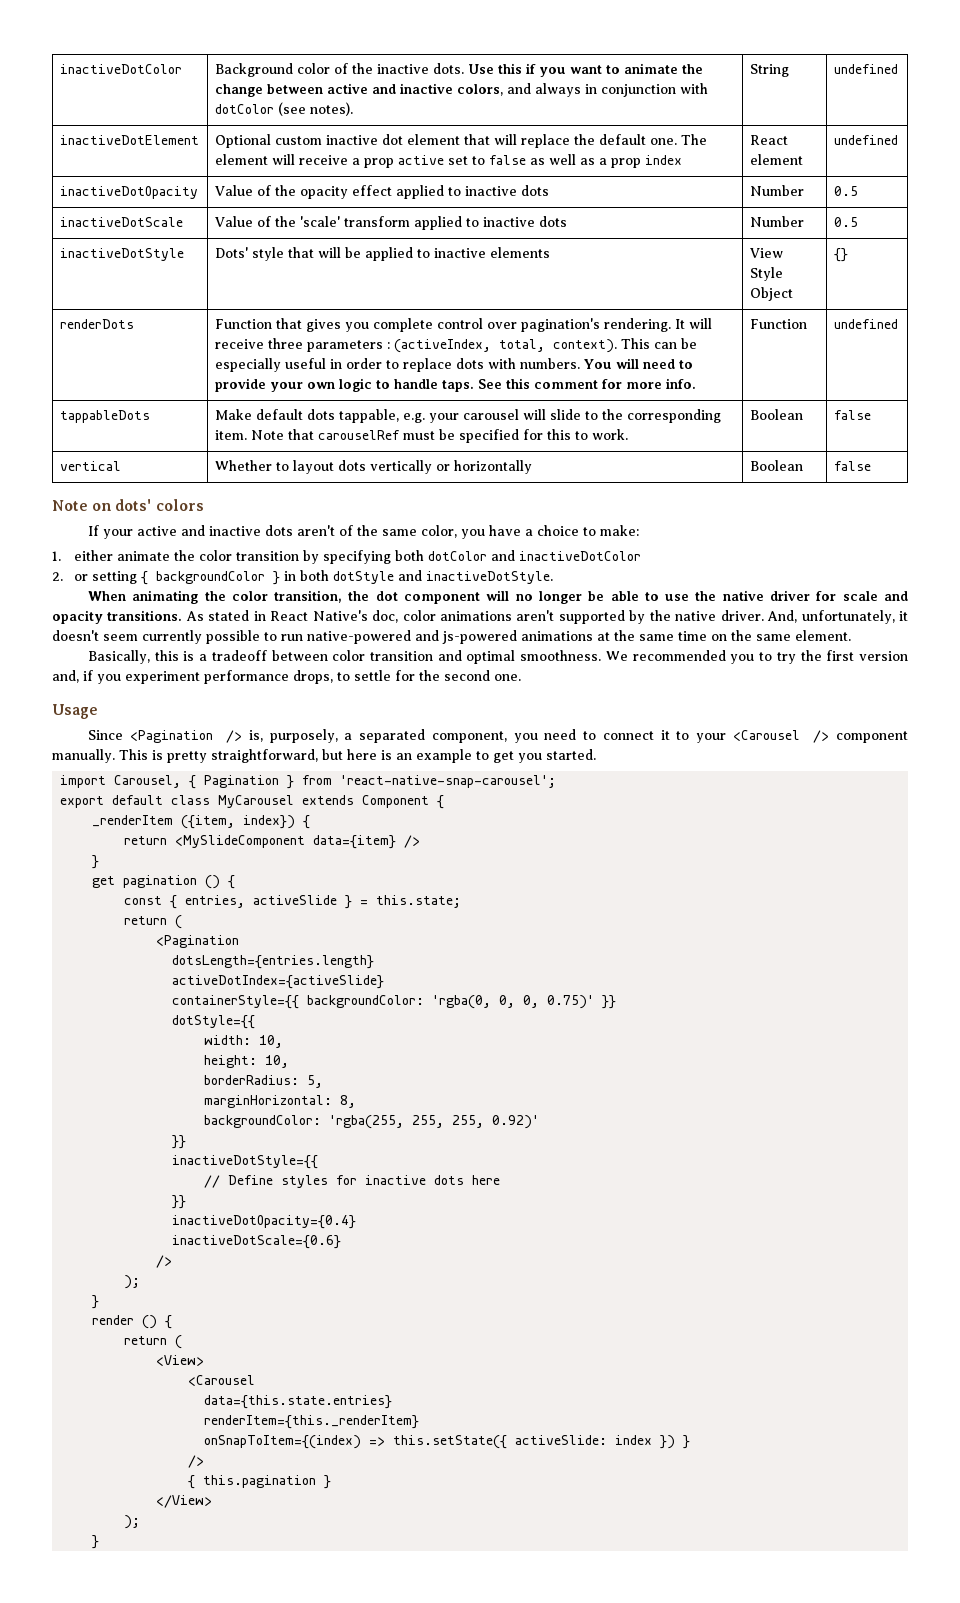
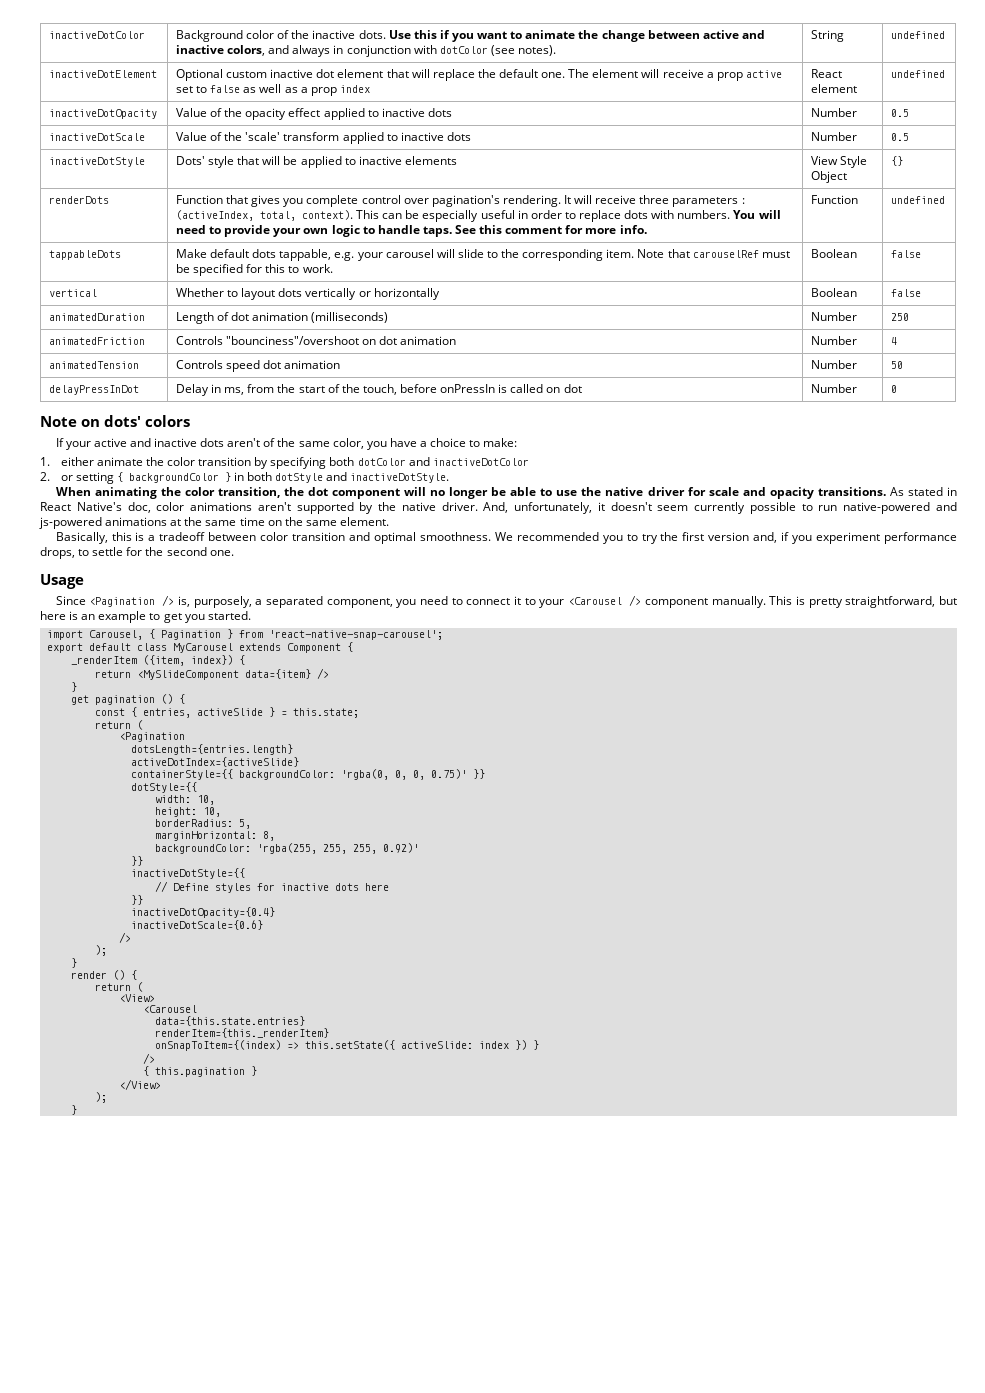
+ animatedDuration | Length of dot animation (milliseconds) | Number | 250
+ animatedFriction | Controls "bounciness"/overshoot on dot animation | Number | 4
+ animatedTension | Controls speed dot animation | Number | 50
+ delayPressInDot | Delay in ms, from the start of the touch, before onPressIn is called on dot | Number | 0

